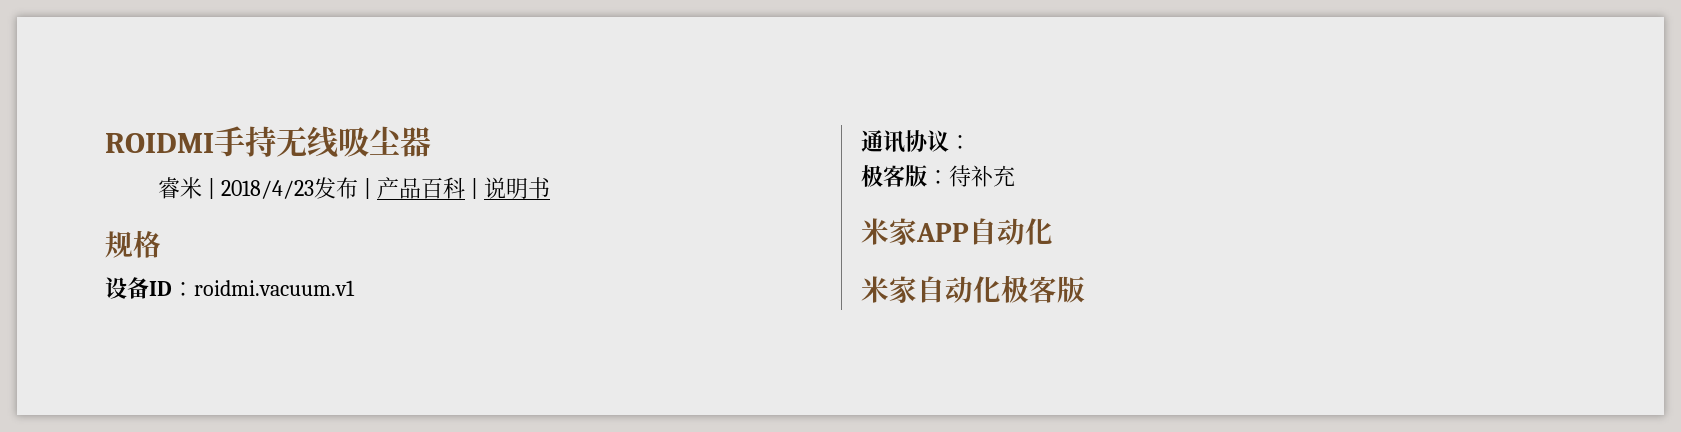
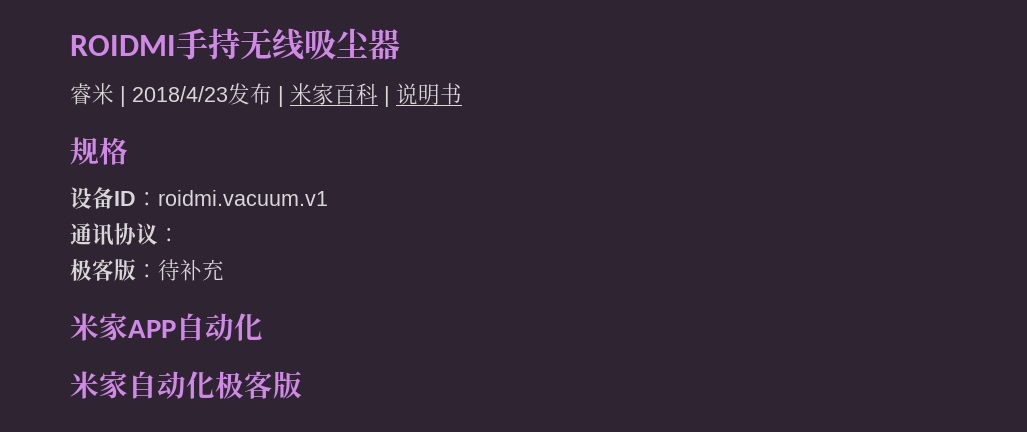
- 睿米 | 2018/4/23发布 | 产品百科 | 说明书
+ 睿米 | 2018/4/23发布 | 米家百科 | 说明书

